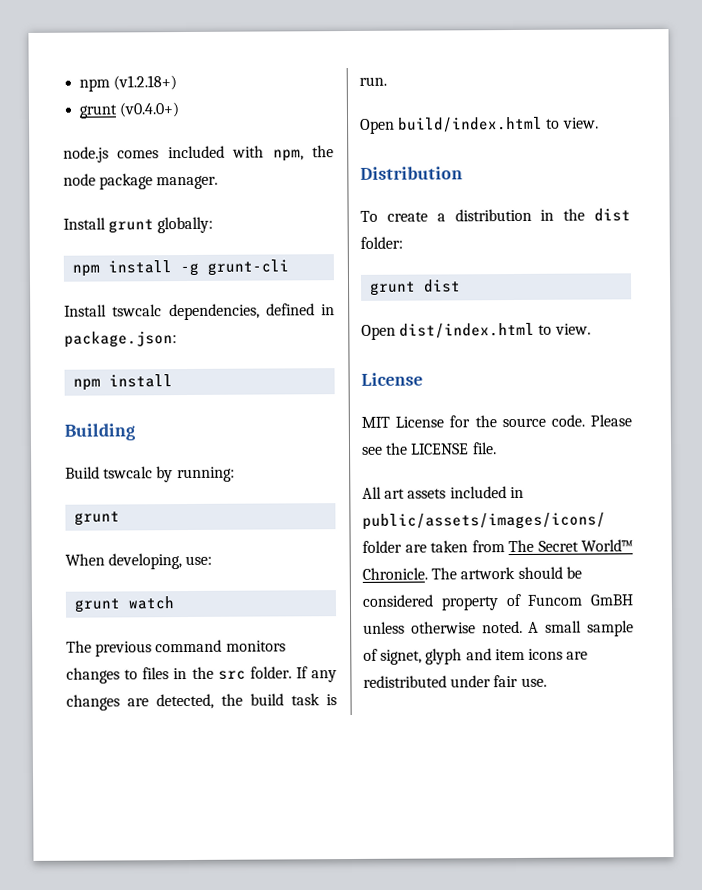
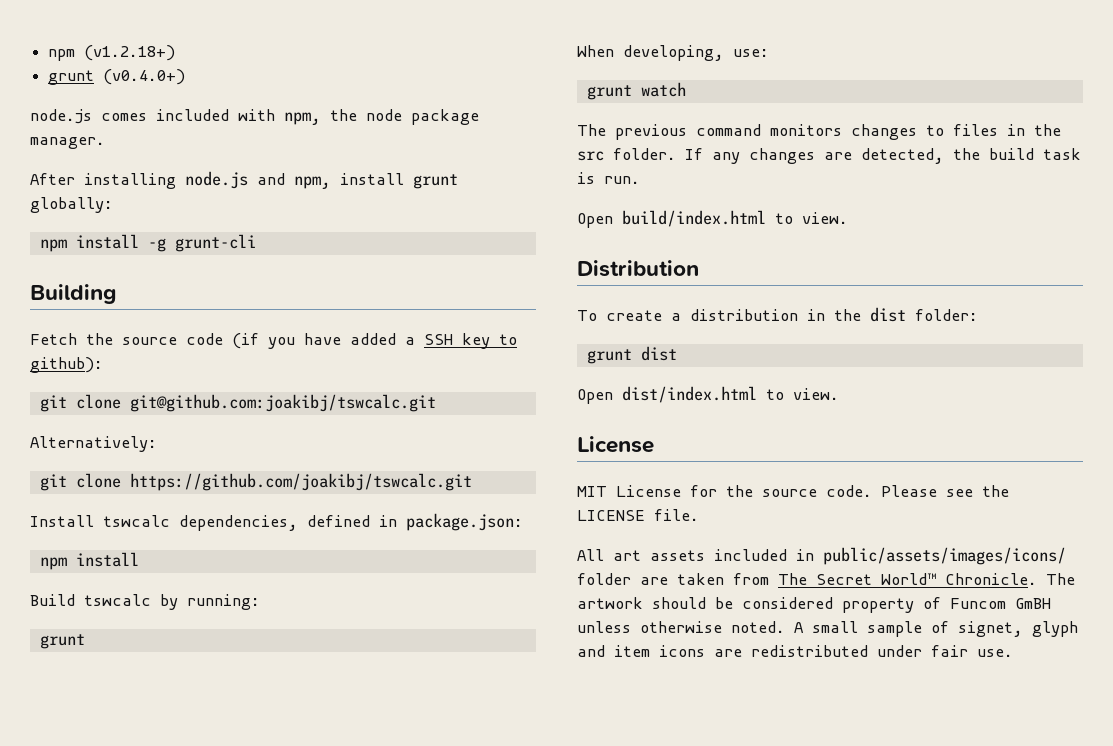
- Install grunt globally:
+ After installing node.js and npm, install grunt globally:
+ Building
+ Fetch the source code (if you have added a SSH key to github):
+ git clone git@github.com:joakibj/tswcalc.git
+ Alternatively:
+ git clone https://github.com/joakibj/tswcalc.git
- Building

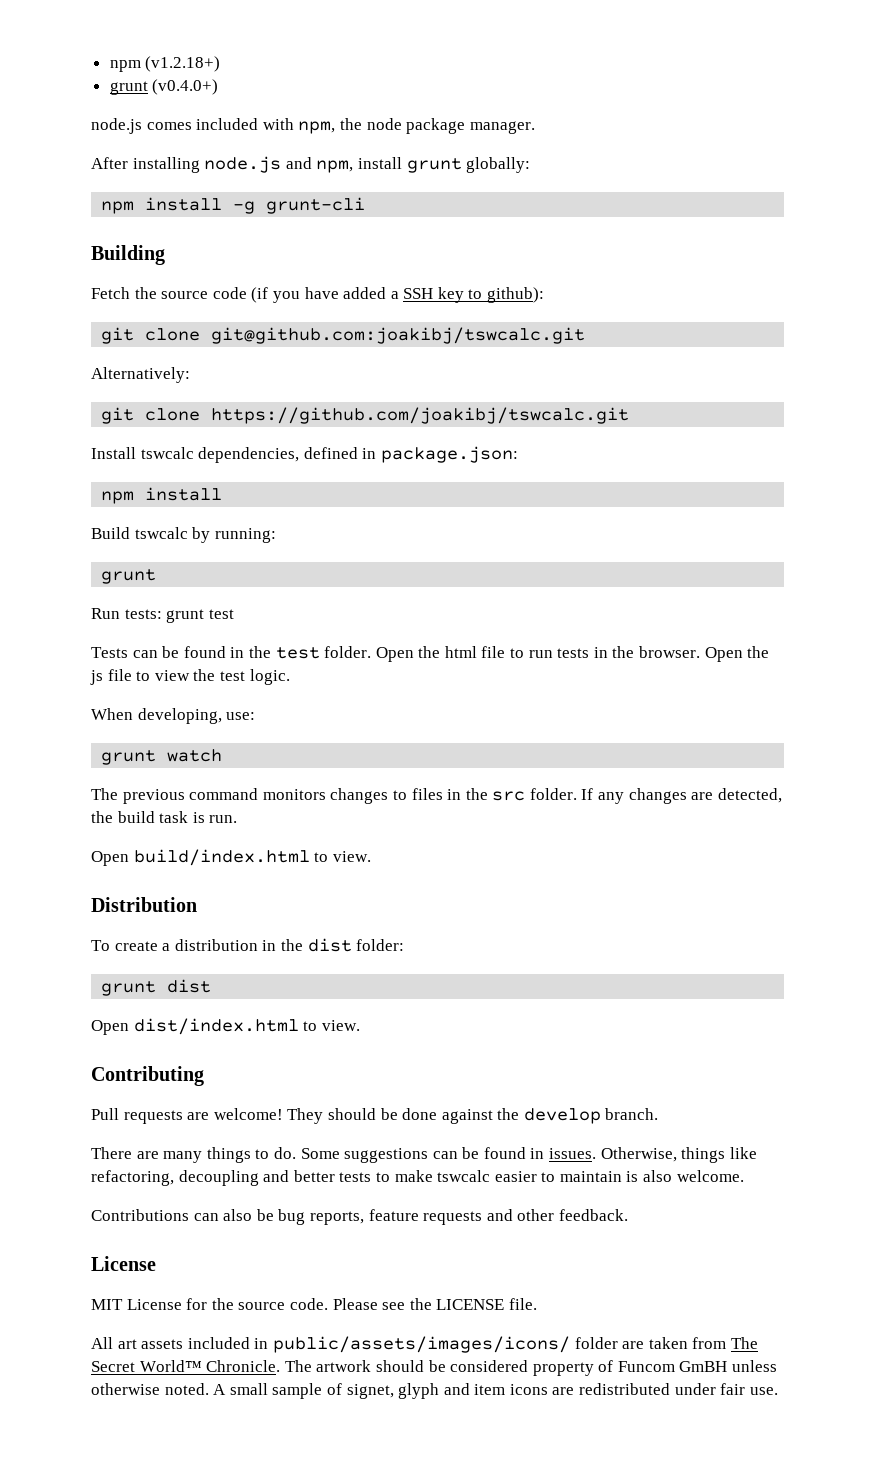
+ Run tests: grunt test
+ Tests can be found in the test folder. Open the html file to run tests in the browser. Open the js file to view the test logic.
+ Contributing
+ Pull requests are welcome! They should be done against the develop branch.
+ There are many things to do. Some suggestions can be found in issues. Otherwise, things like refactoring, decoupling and better tests to make tswcalc easier to maintain is also welcome.
+ Contributions can also be bug reports, feature requests and other feedback.

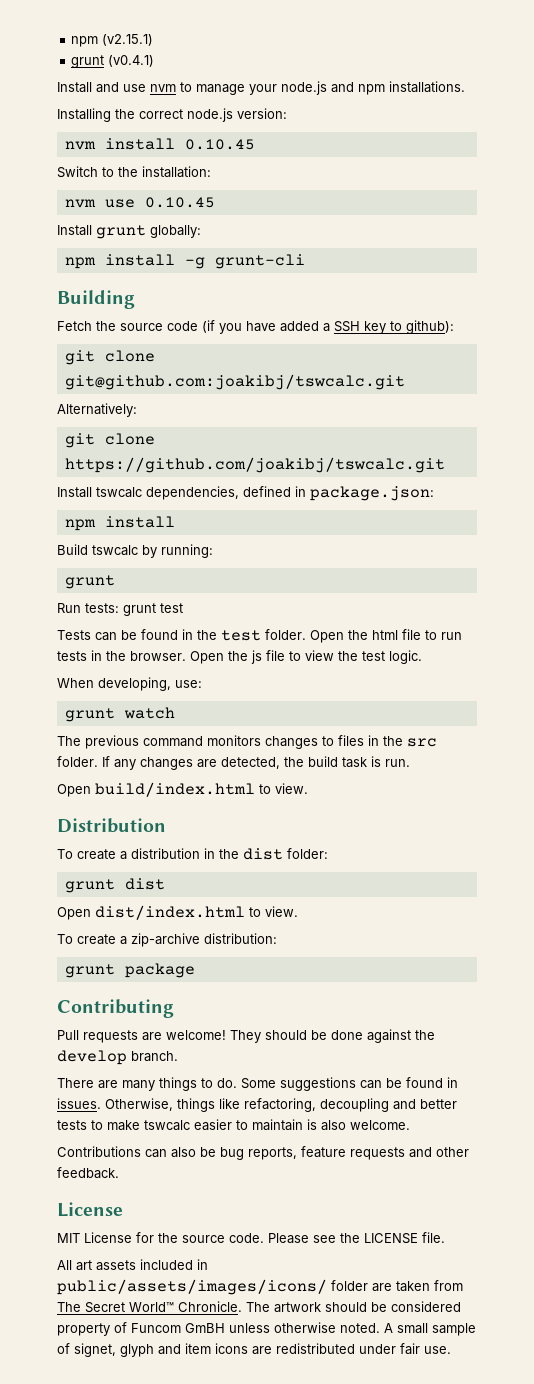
- npm (v1.2.18+)
- grunt (v0.4.0+)
- node.js comes included with npm, the node package manager.
- After installing node.js and npm, install grunt globally:
+ npm (v2.15.1)
+ grunt (v0.4.1)
+ Install and use nvm to manage your node.js and npm installations.
+ Installing the correct node.js version:
+ nvm install 0.10.45
+ Switch to the installation:
+ nvm use 0.10.45
+ Install grunt globally:
+ To create a zip-archive distribution:
+ grunt package

